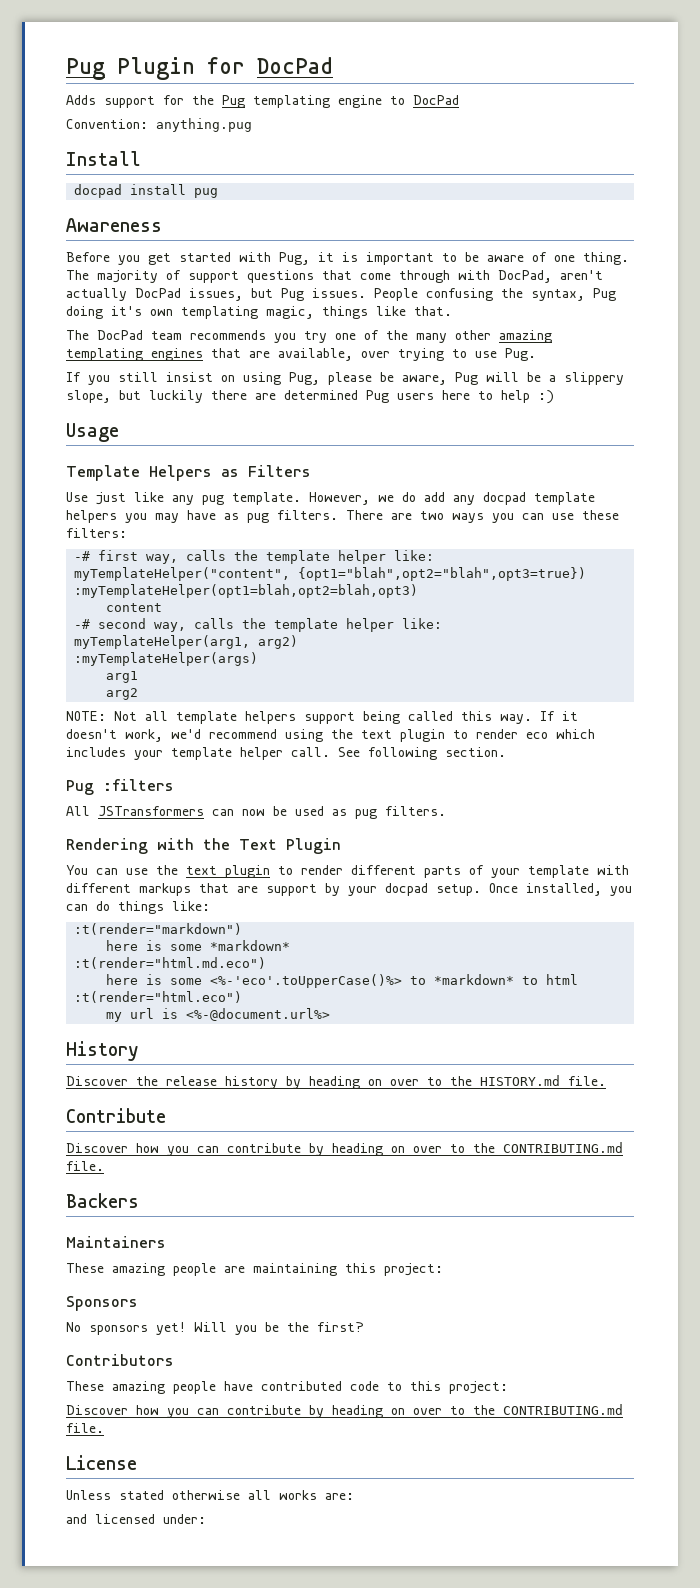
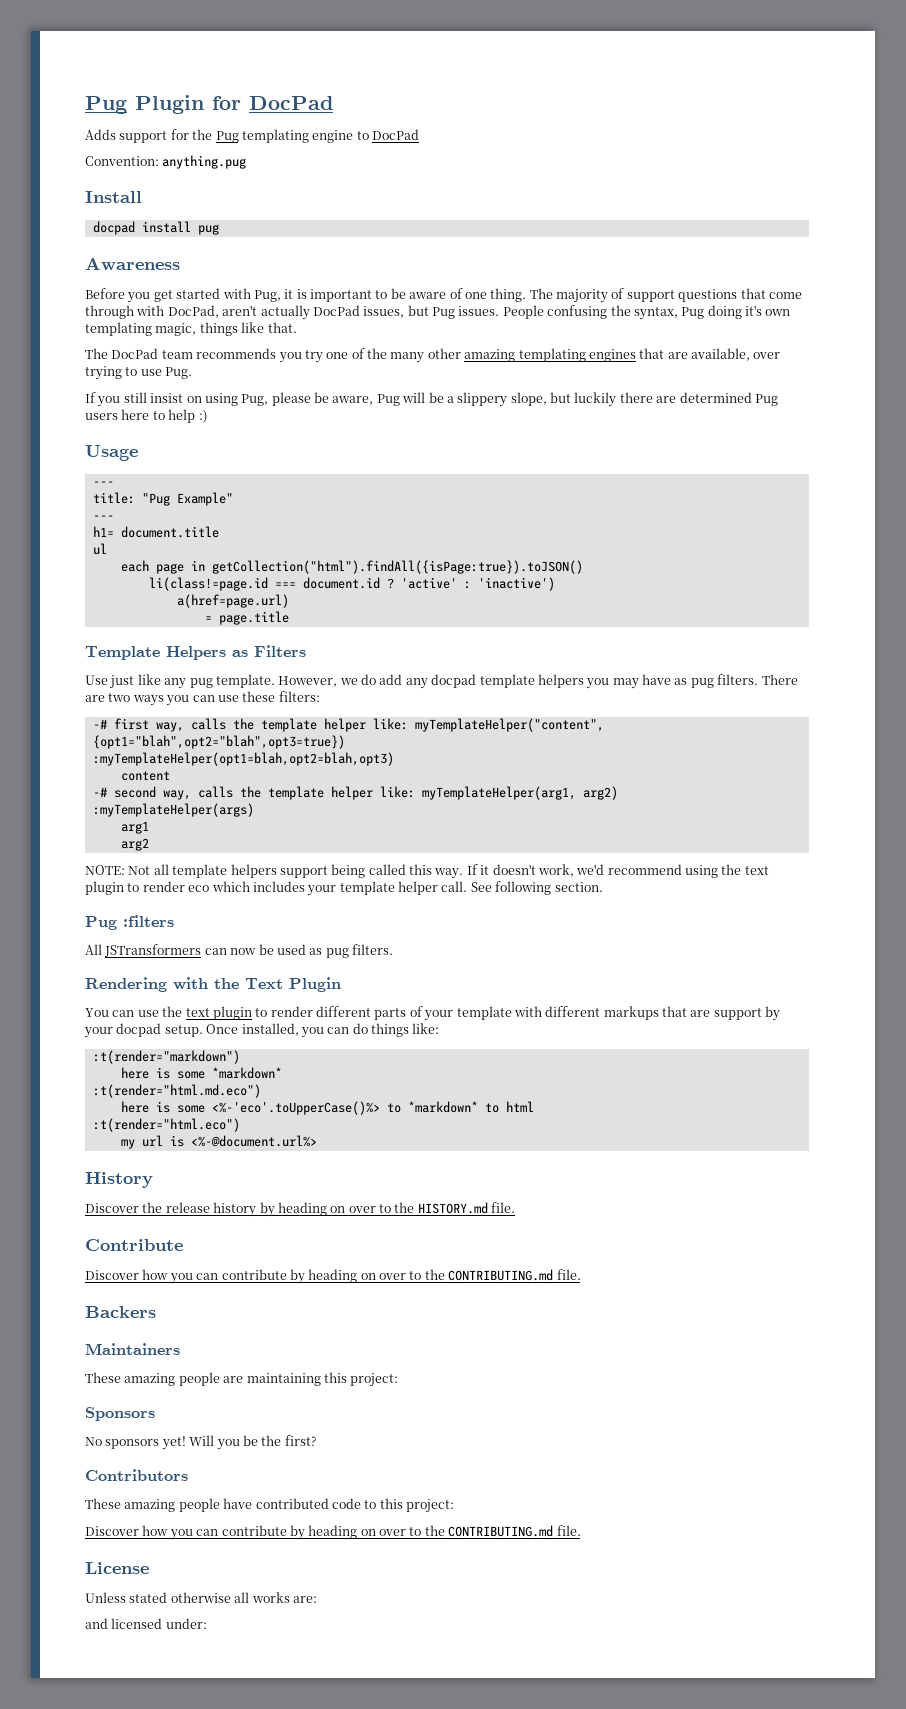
  Usage
+ ---
+ title: "Pug Example"
+ ---
+ h1= document.title
+ ul
+ each page in getCollection("html").findAll({isPage:true}).toJSON()
+ li(class!=page.id === document.id ? 'active' : 'inactive')
+ a(href=page.url)
+ = page.title

